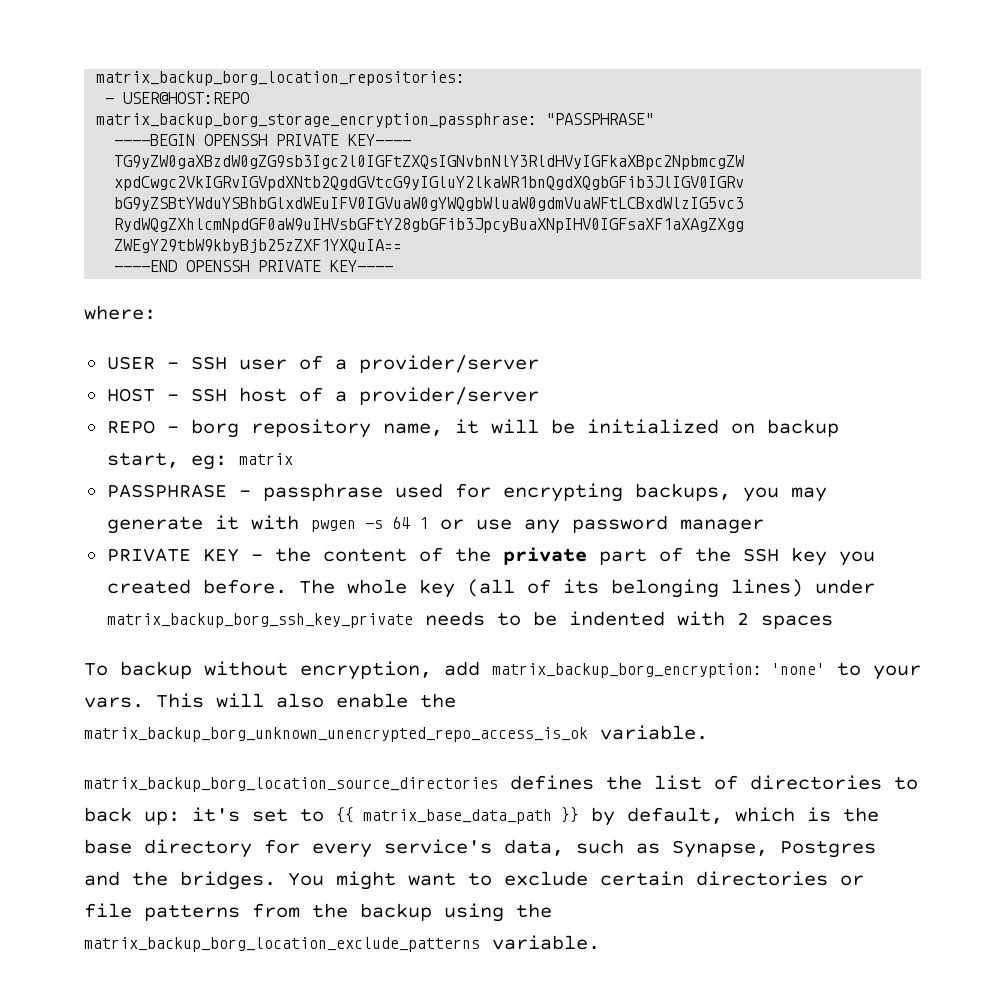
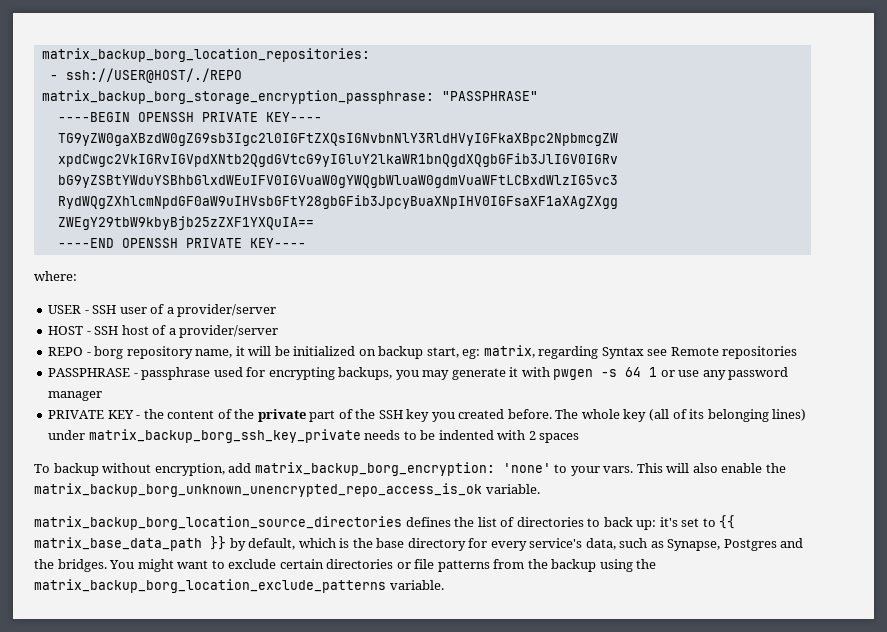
- - USER@HOST:REPO
+ - ssh://USER@HOST/./REPO
- REPO - borg repository name, it will be initialized on backup start, eg: matrix
+ REPO - borg repository name, it will be initialized on backup start, eg: matrix, regarding Syntax see Remote repositories

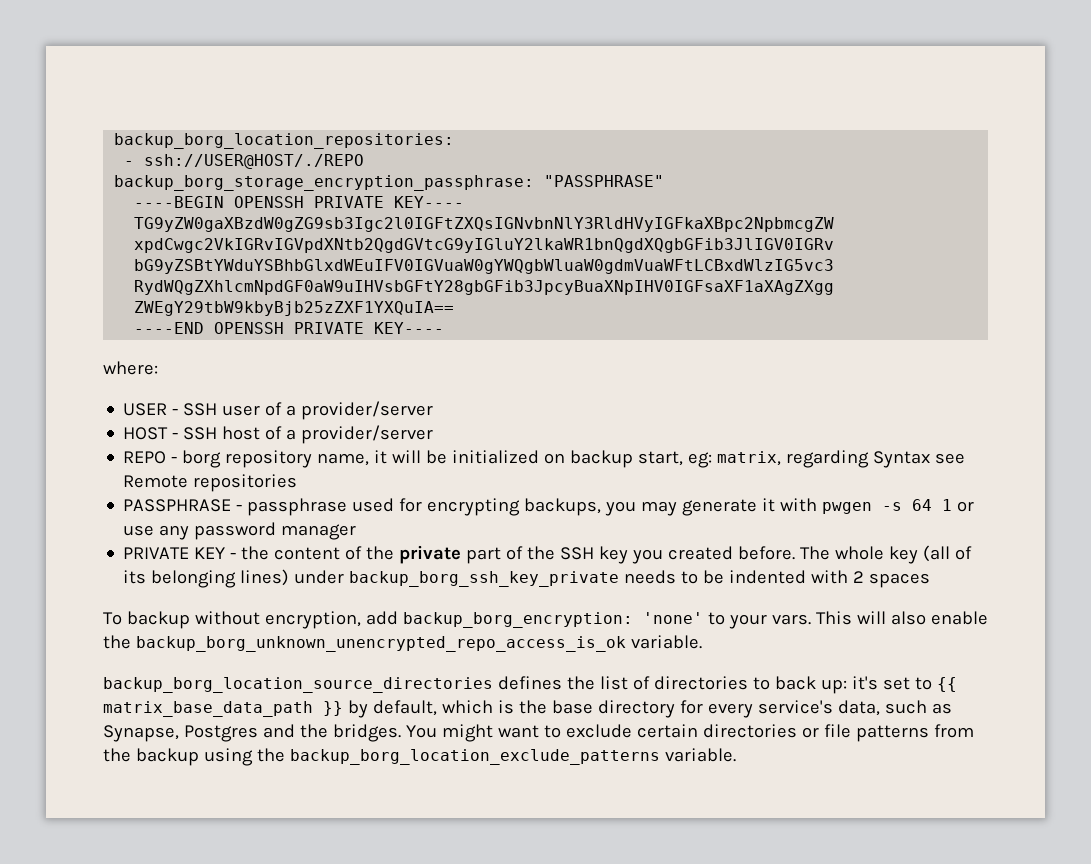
- matrix_backup_borg_location_repositories:
+ backup_borg_location_repositories:
- matrix_backup_borg_storage_encryption_passphrase: "PASSPHRASE"
+ backup_borg_storage_encryption_passphrase: "PASSPHRASE"
- The whole key (all of its belonging lines) under matrix_backup_borg_ssh_key_private needs to be indented with 2 spaces
+ The whole key (all of its belonging lines) under backup_borg_ssh_key_private needs to be indented with 2 spaces
- To backup without encryption, add matrix_backup_borg_encryption: 'none' to your vars.
+ To backup without encryption, add backup_borg_encryption: 'none' to your vars.
- This will also enable the matrix_backup_borg_unknown_unencrypted_repo_access_is_ok variable.
+ This will also enable the backup_borg_unknown_unencrypted_repo_access_is_ok variable.
- matrix_backup_borg_location_source_directories defines the list of directories to back up: it's set to {{ matrix_base_data_path }} by default, which is the base directory for every service's data, such as Synapse, Postgres and the bridges.
+ backup_borg_location_source_directories defines the list of directories to back up: it's set to {{ matrix_base_data_path }} by default, which is the base directory for every service's data, such as Synapse, Postgres and the bridges.
- You might want to exclude certain directories or file patterns from the backup using the matrix_backup_borg_location_exclude_patterns variable.
+ You might want to exclude certain directories or file patterns from the backup using the backup_borg_location_exclude_patterns variable.

